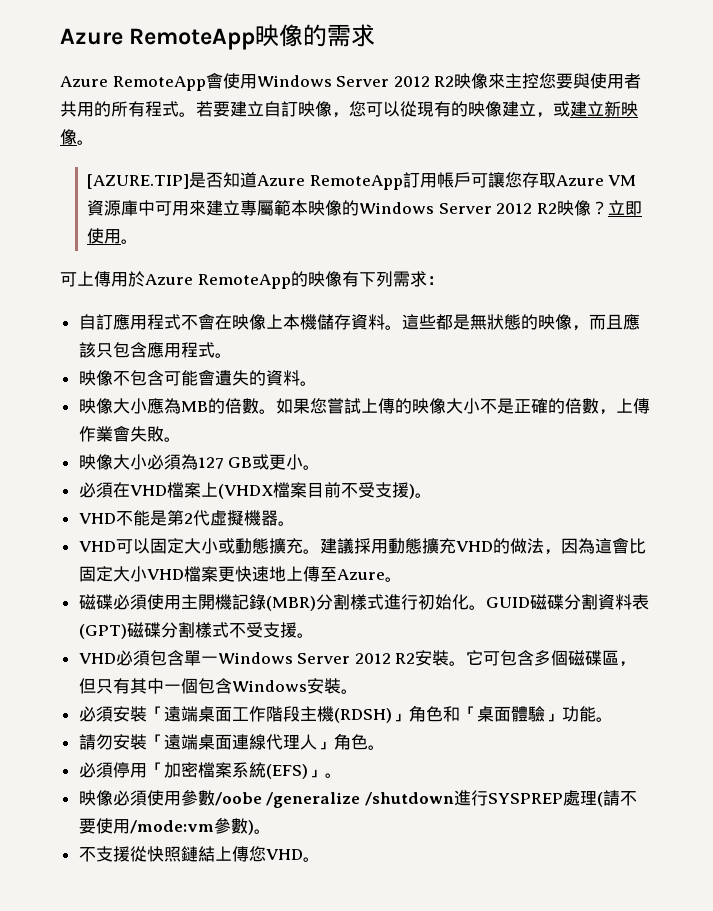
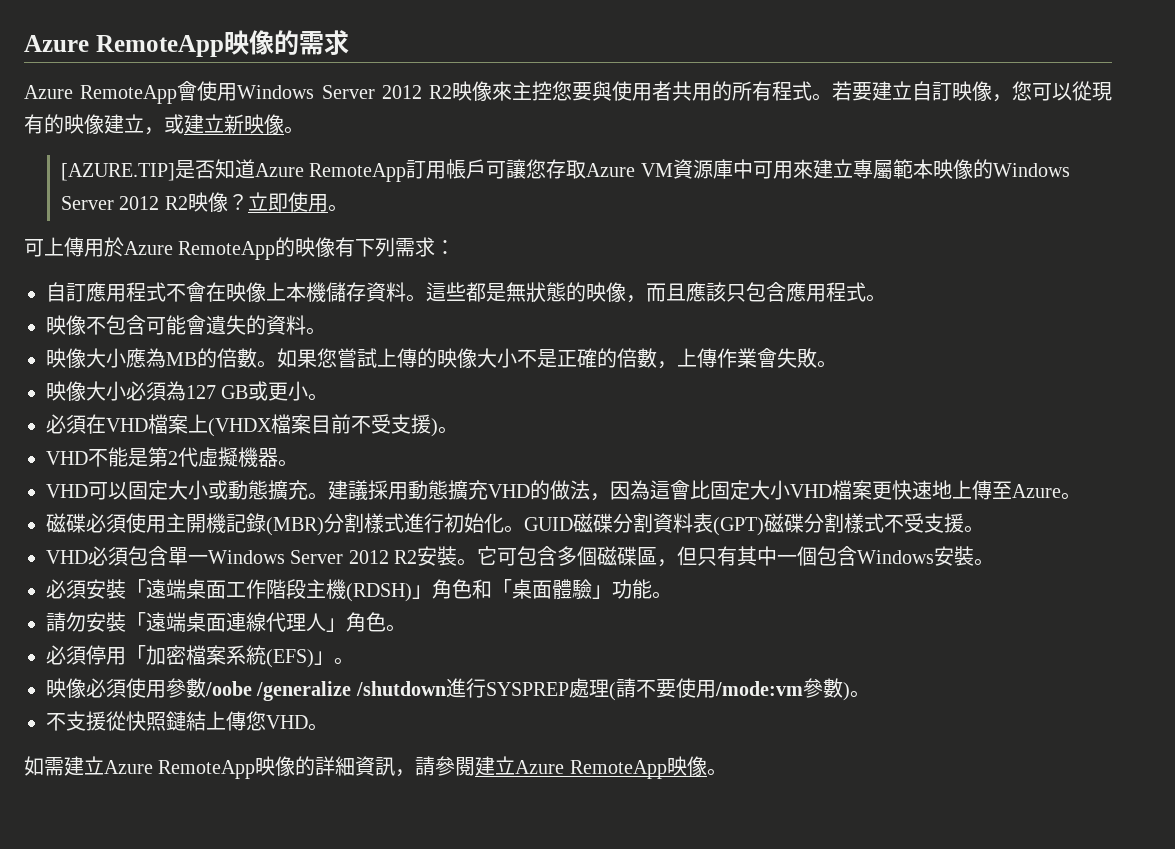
+ 如需建立Azure RemoteApp映像的詳細資訊，請參閱建立Azure RemoteApp映像。

